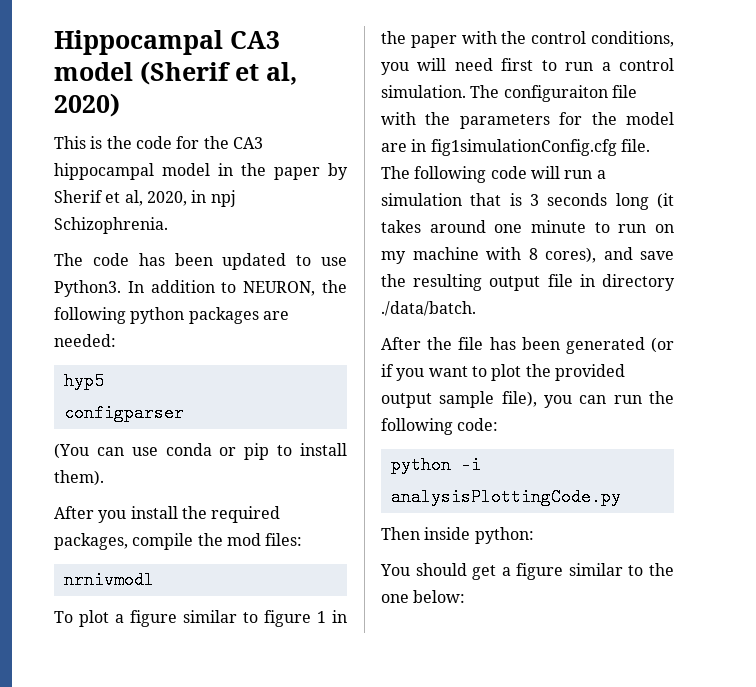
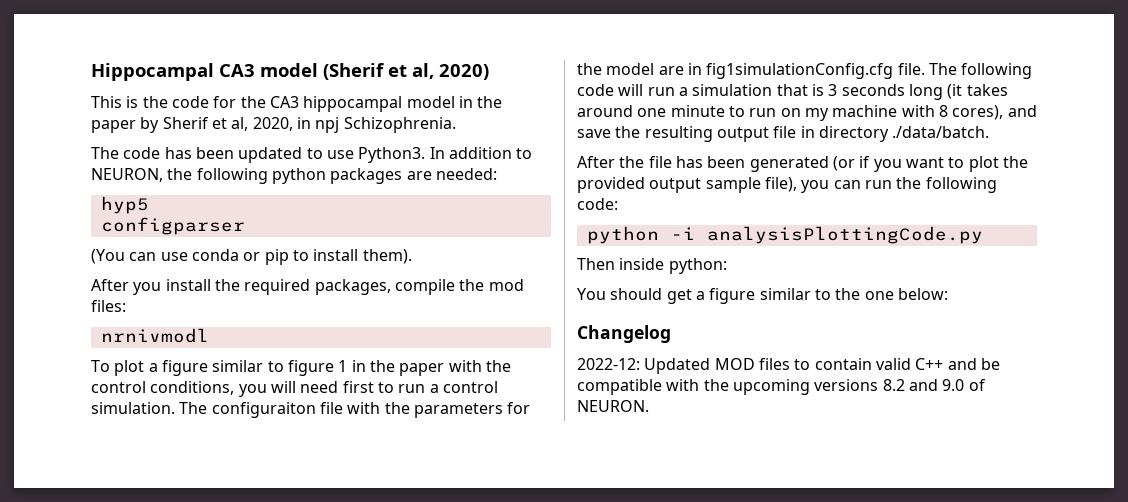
+ Changelog
+ 2022-12: Updated MOD files to contain valid C++ and be compatible with the upcoming versions 8.2 and 9.0 of NEURON.

